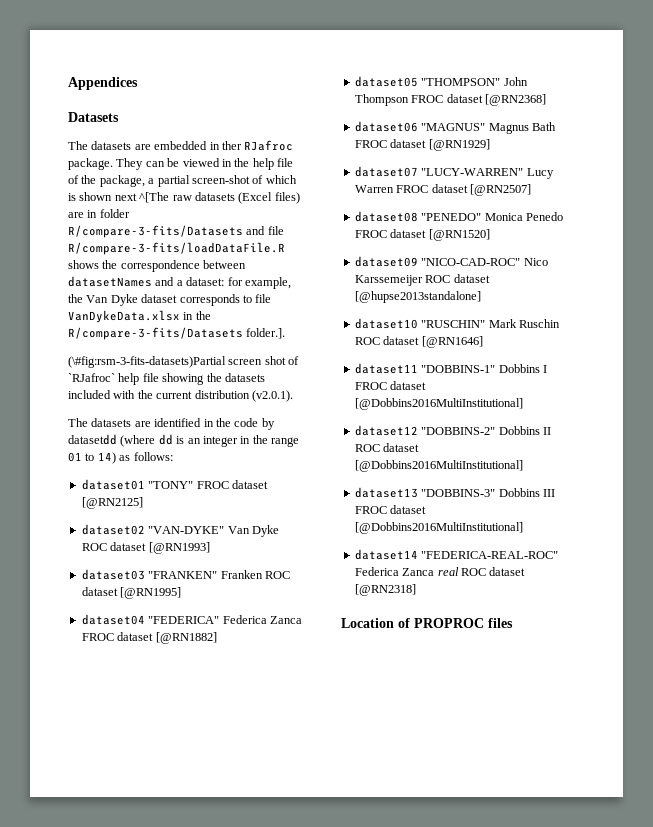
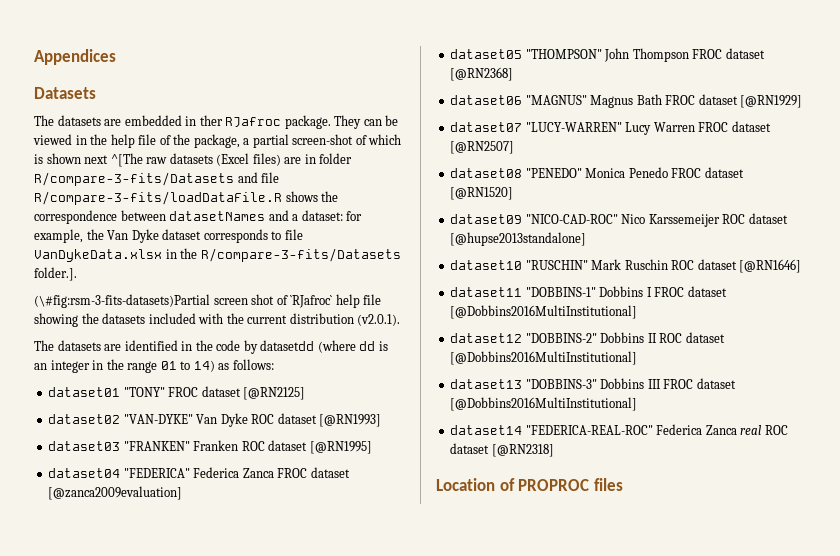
- dataset04 "FEDERICA" Federica Zanca FROC dataset [@RN1882]
+ dataset04 "FEDERICA" Federica Zanca FROC dataset [@zanca2009evaluation]

